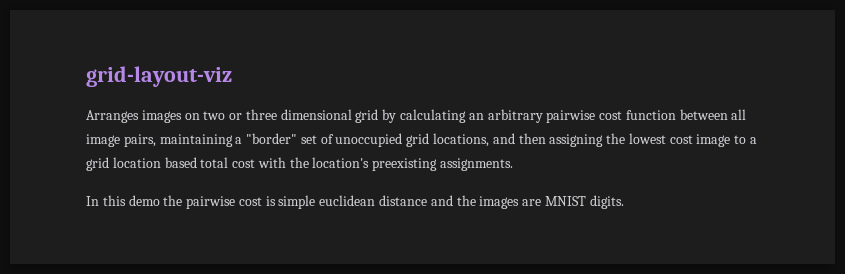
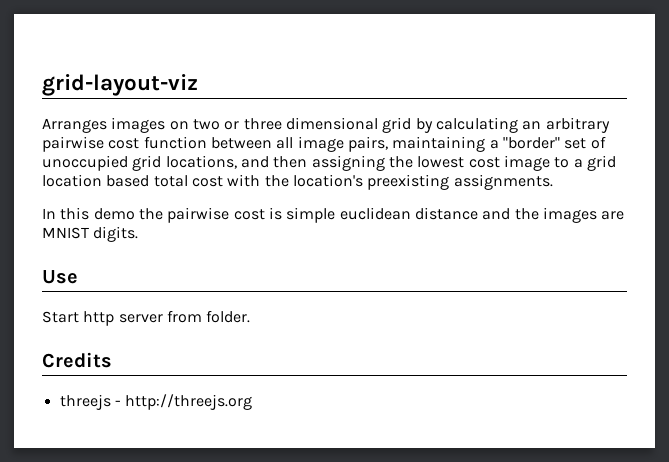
+ Use
+ Start http server from folder.
+ Credits
+ threejs - http://threejs.org

